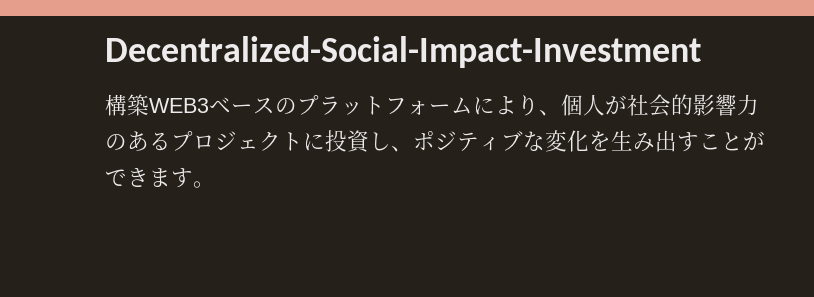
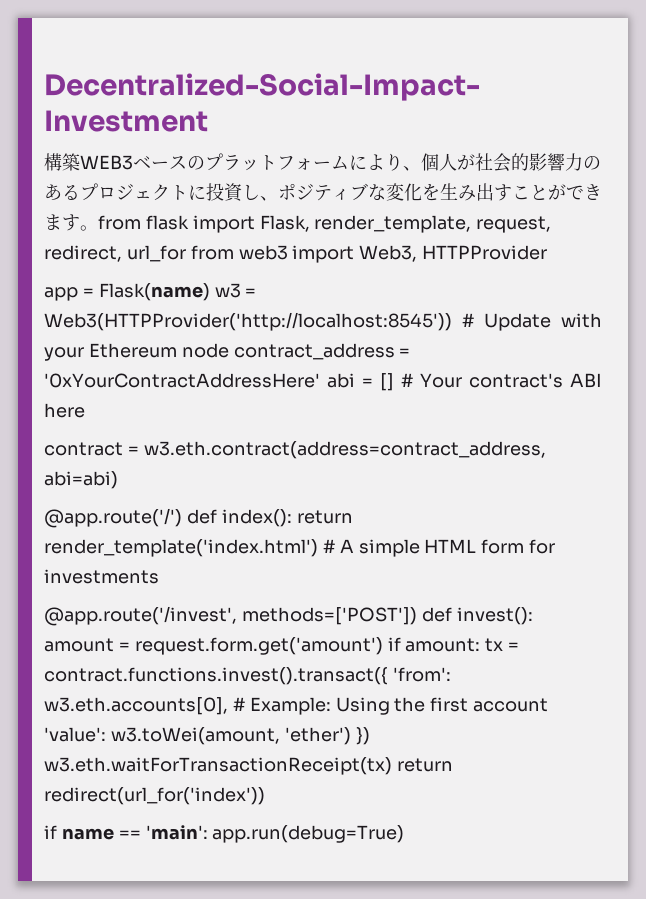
- 構築WEB3ベースのプラットフォームにより、個人が社会的影響力のあるプロジェクトに投資し、ポジティブな変化を生み出すことができます。
+ 構築WEB3ベースのプラットフォームにより、個人が社会的影響力のあるプロジェクトに投資し、ポジティブな変化を生み出すことができます。from flask import Flask, render_template, request, redirect, url_for from web3 import Web3, HTTPProvider
+ app = Flask(name) w3 = Web3(HTTPProvider('http://localhost:8545')) # Update with your Ethereum node contract_address = '0xYourContractAddressHere' abi = [] # Your contract's ABI here
+ contract = w3.eth.contract(address=contract_address, abi=abi)
+ @app.route('/') def index(): return render_template('index.html') # A simple HTML form for investments
+ @app.route('/invest', methods=['POST']) def invest(): amount = request.form.get('amount') if amount: tx = contract.functions.invest().transact({ 'from': w3.eth.accounts[0], # Example: Using the first account 'value': w3.toWei(amount, 'ether') }) w3.eth.waitForTransactionReceipt(tx) return redirect(url_for('index'))
+ if name == 'main': app.run(debug=True)

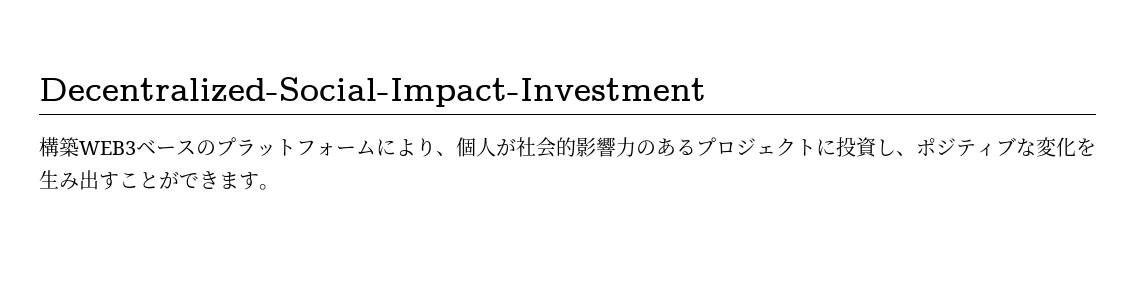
- 構築WEB3ベースのプラットフォームにより、個人が社会的影響力のあるプロジェクトに投資し、ポジティブな変化を生み出すことができます。from flask import Flask, render_template, request, redirect, url_for from web3 import Web3, HTTPProvider
- app = Flask(name) w3 = Web3(HTTPProvider('http://localhost:8545')) # Update with your Ethereum node contract_address = '0xYourContractAddressHere' abi = [] # Your contract's ABI here
- contract = w3.eth.contract(address=contract_address, abi=abi)
- @app.route('/') def index(): return render_template('index.html') # A simple HTML form for investments
- @app.route('/invest', methods=['POST']) def invest(): amount = request.form.get('amount') if amount: tx = contract.functions.invest().transact({ 'from': w3.eth.accounts[0], # Example: Using the first account 'value': w3.toWei(amount, 'ether') }) w3.eth.waitForTransactionReceipt(tx) return redirect(url_for('index'))
- if name == 'main': app.run(debug=True)
+ 構築WEB3ベースのプラットフォームにより、個人が社会的影響力のあるプロジェクトに投資し、ポジティブな変化を生み出すことができます。

